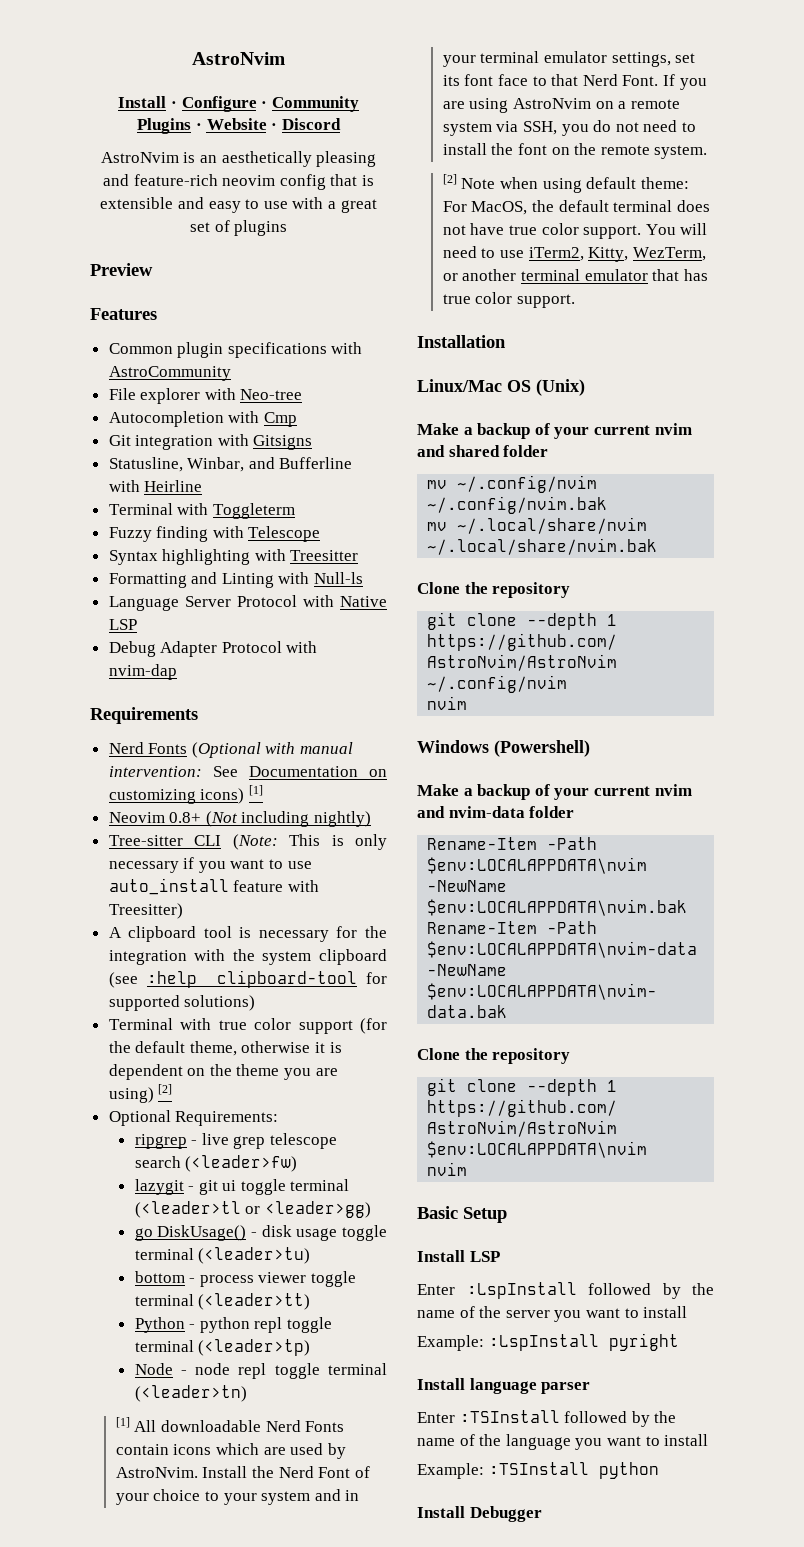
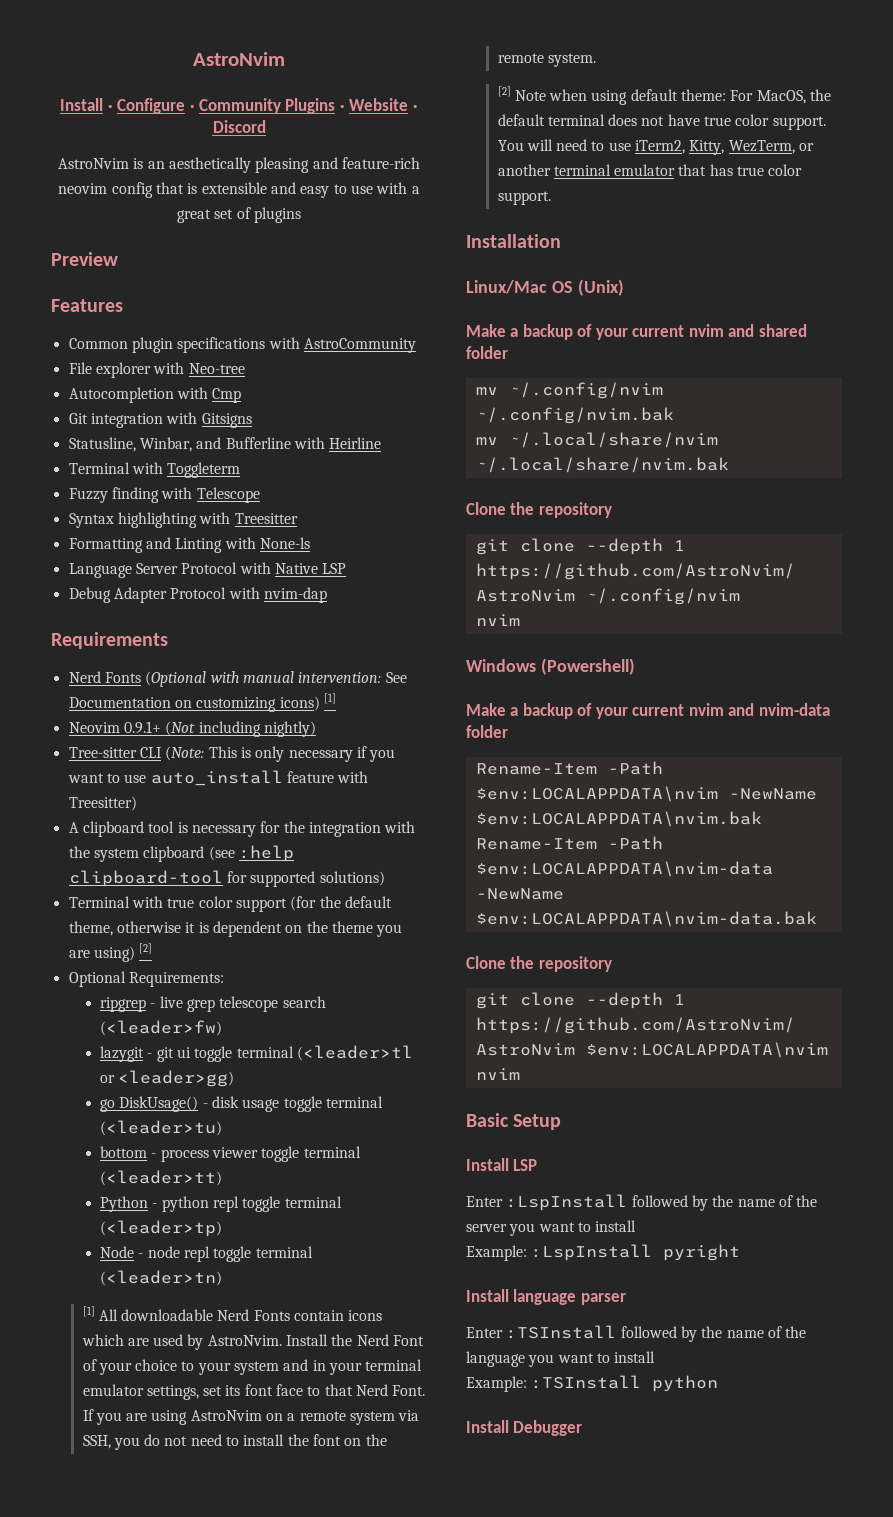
- Formatting and Linting with Null-ls
+ Formatting and Linting with None-ls
- Neovim 0.8+ (Not including nightly)
+ Neovim 0.9.1+ (Not including nightly)

